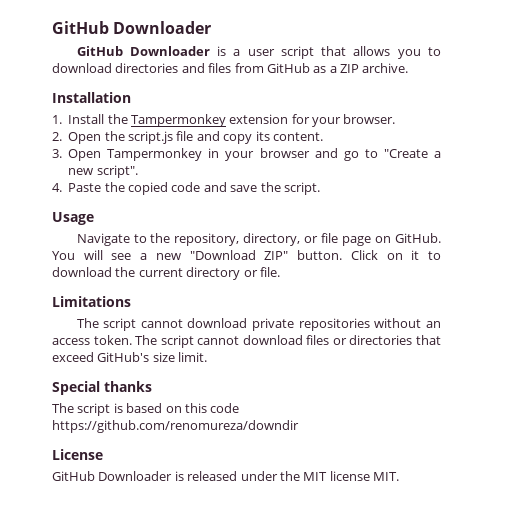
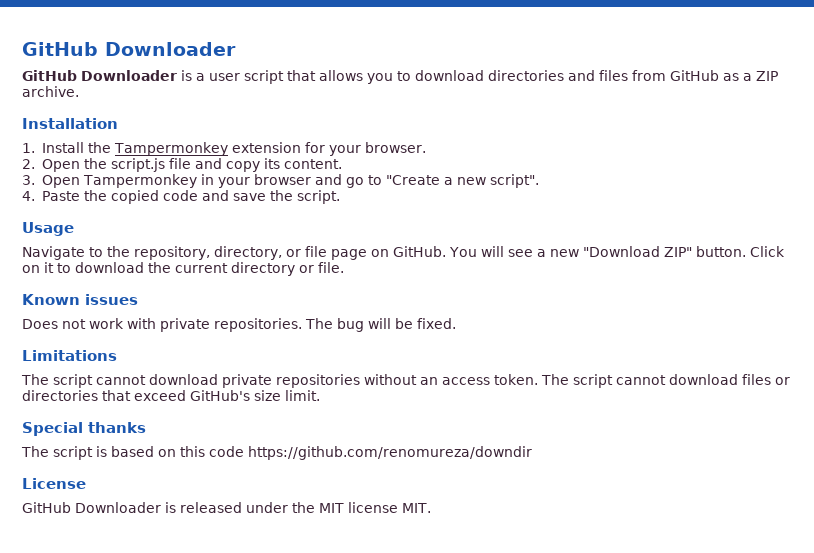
+ Known issues
+ Does not work with private repositories. The bug will be fixed.

